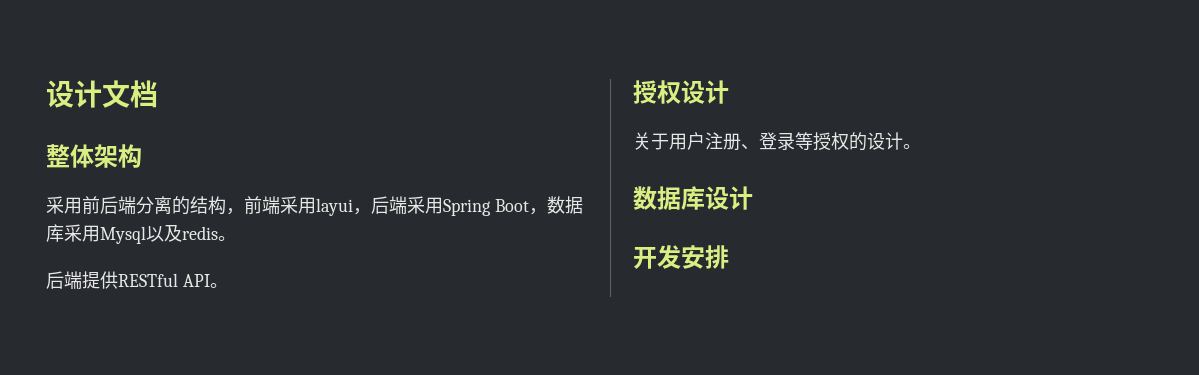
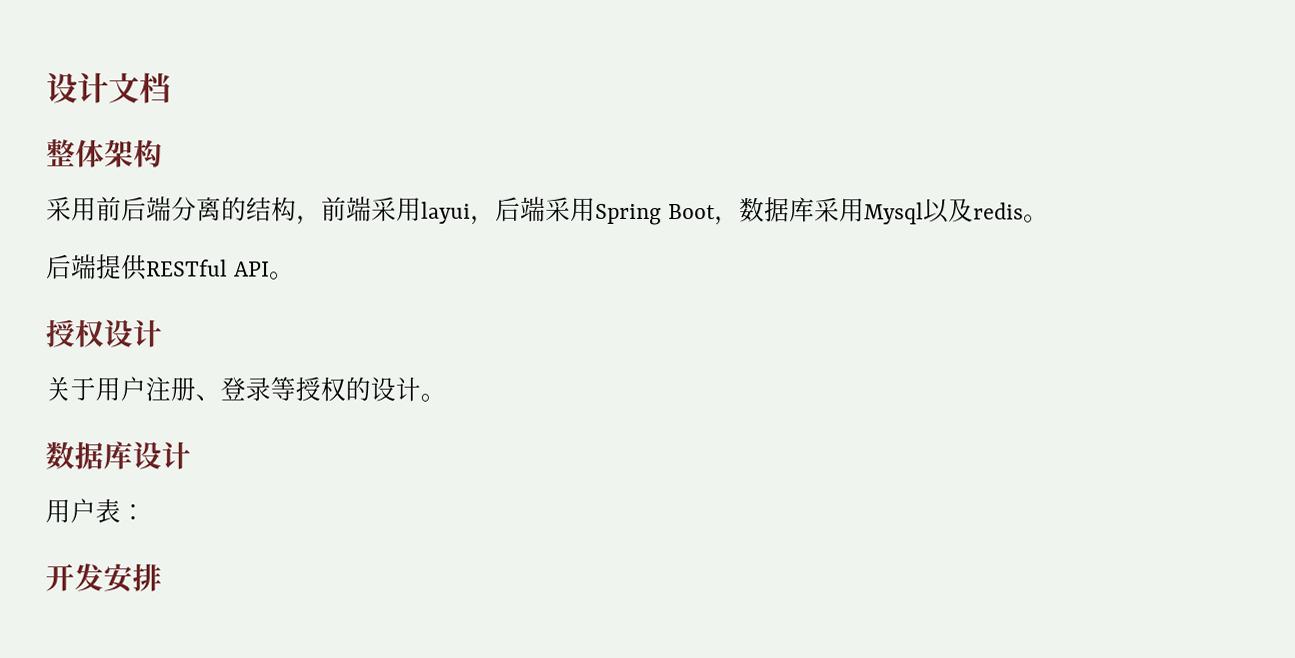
+ 用户表：

